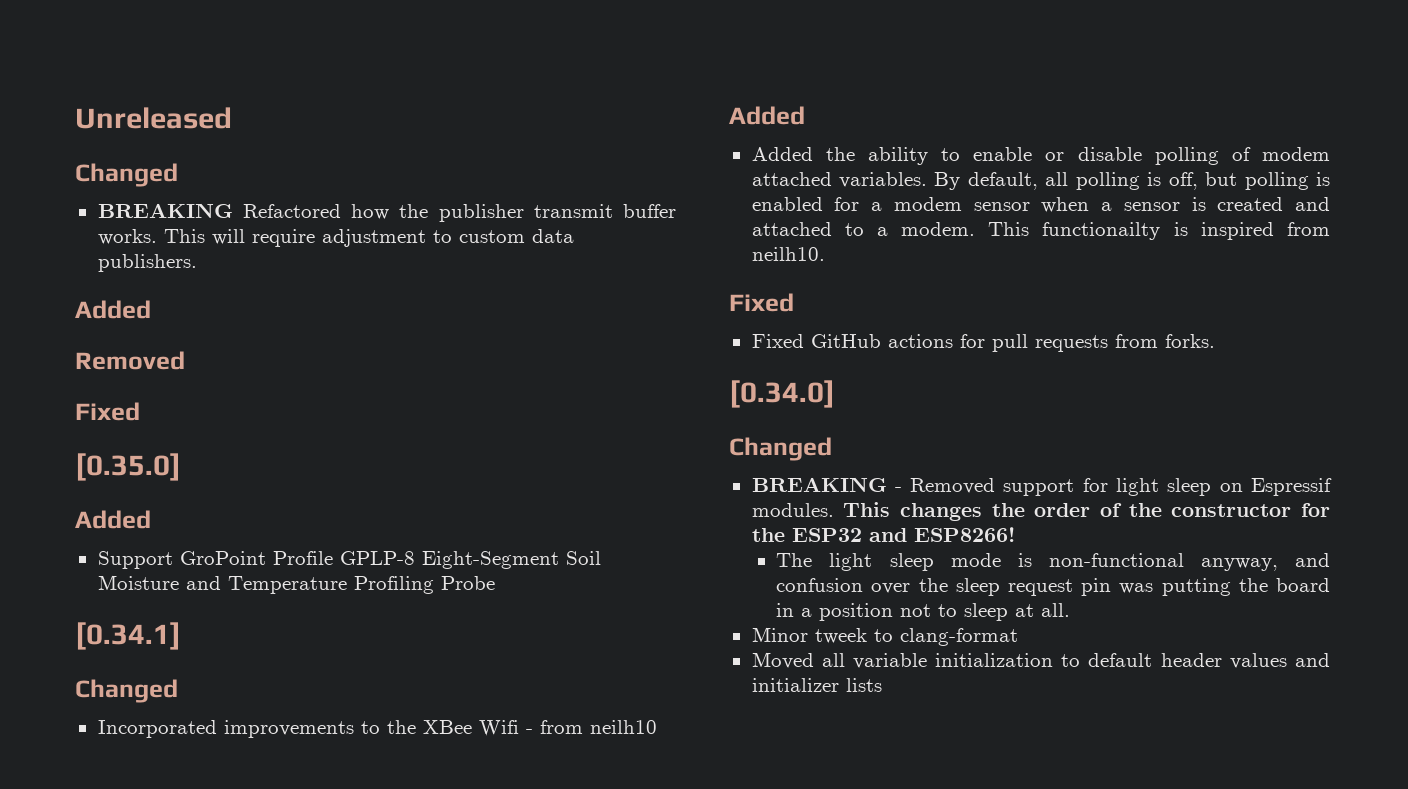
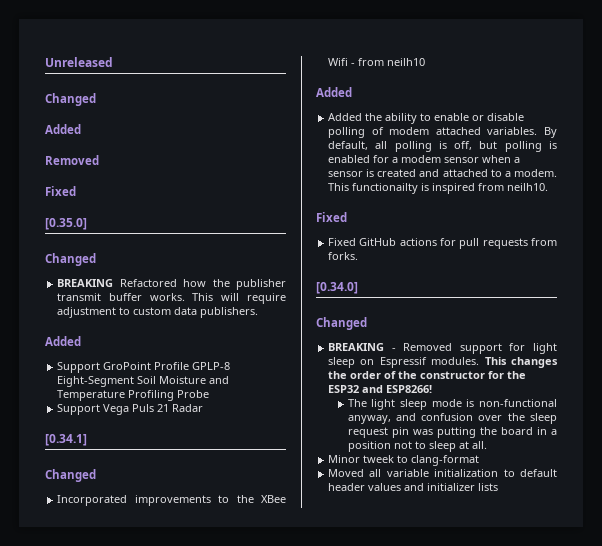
  Unreleased
+ Changed
+ Added
+ Removed
+ Fixed
+ [0.35.0]
  This will require adjustment to custom data publishers.
- Added
- Removed
- Fixed
- [0.35.0]
+ Support Vega Puls 21 Radar

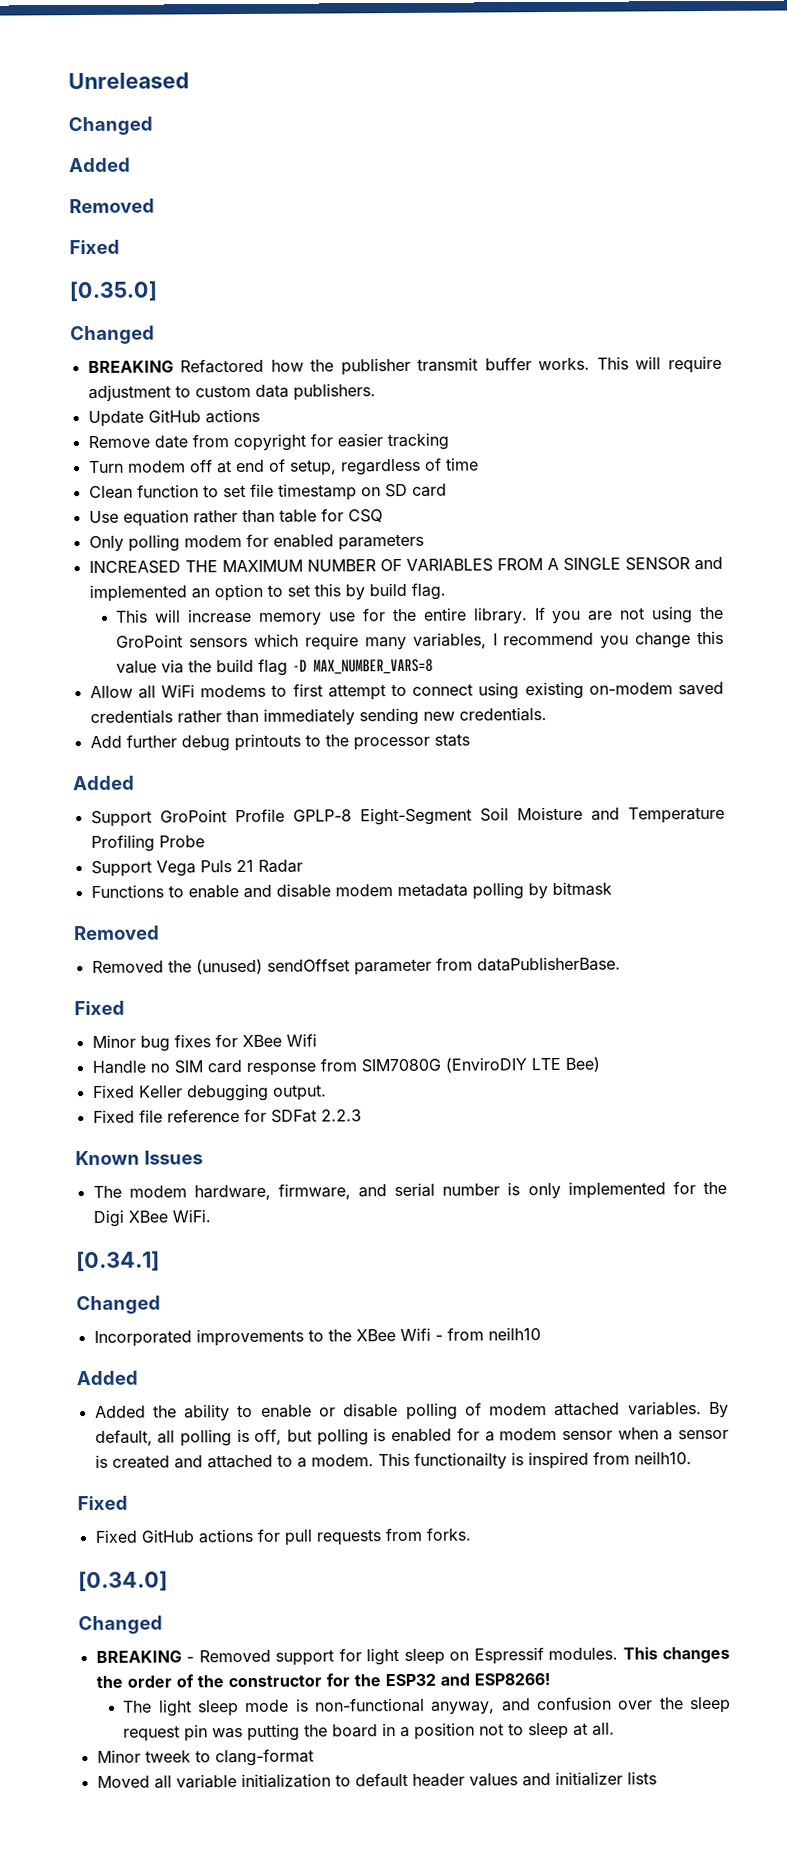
+ Update GitHub actions
+ Remove date from copyright for easier tracking
+ Turn modem off at end of setup, regardless of time
+ Clean function to set file timestamp on SD card
+ Use equation rather than table for CSQ
+ Only polling modem for enabled parameters
+ INCREASED THE MAXIMUM NUMBER OF VARIABLES FROM A SINGLE SENSOR and implemented an option to set this by build flag.
+ This will increase memory use for the entire library. If you are not using the GroPoint sensors which require many variables, I recommend you change this value via the build flag -D MAX_NUMBER_VARS=8
+ Allow all WiFi modems to first attempt to connect using existing on-modem saved credentials rather than immediately sending new credentials.
+ Add further debug printouts to the processor stats
+ Functions to enable and disable modem metadata polling by bitmask
+ Removed
+ Removed the (unused) sendOffset parameter from dataPublisherBase.
+ Fixed
+ Minor bug fixes for XBee Wifi
+ Handle no SIM card response from SIM7080G (EnviroDIY LTE Bee)
+ Fixed Keller debugging output.
+ Fixed file reference for SDFat 2.2.3
+ Known Issues
+ The modem hardware, firmware, and serial number is only implemented for the Digi XBee WiFi.

